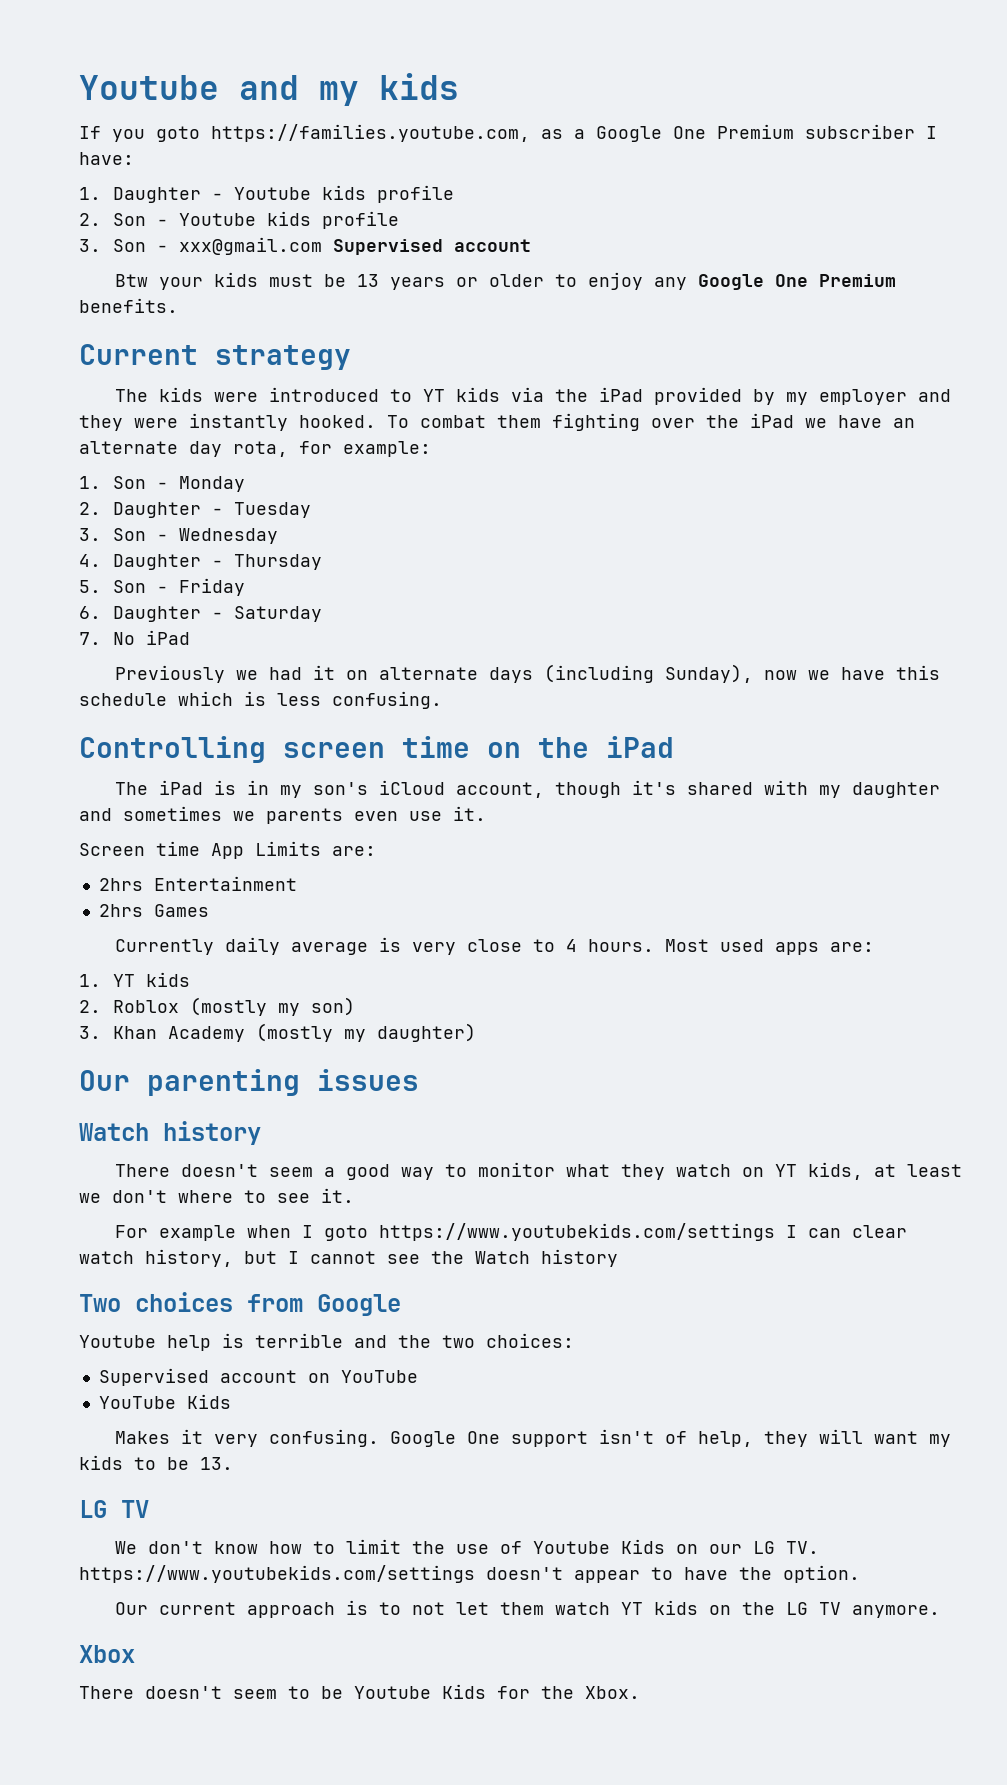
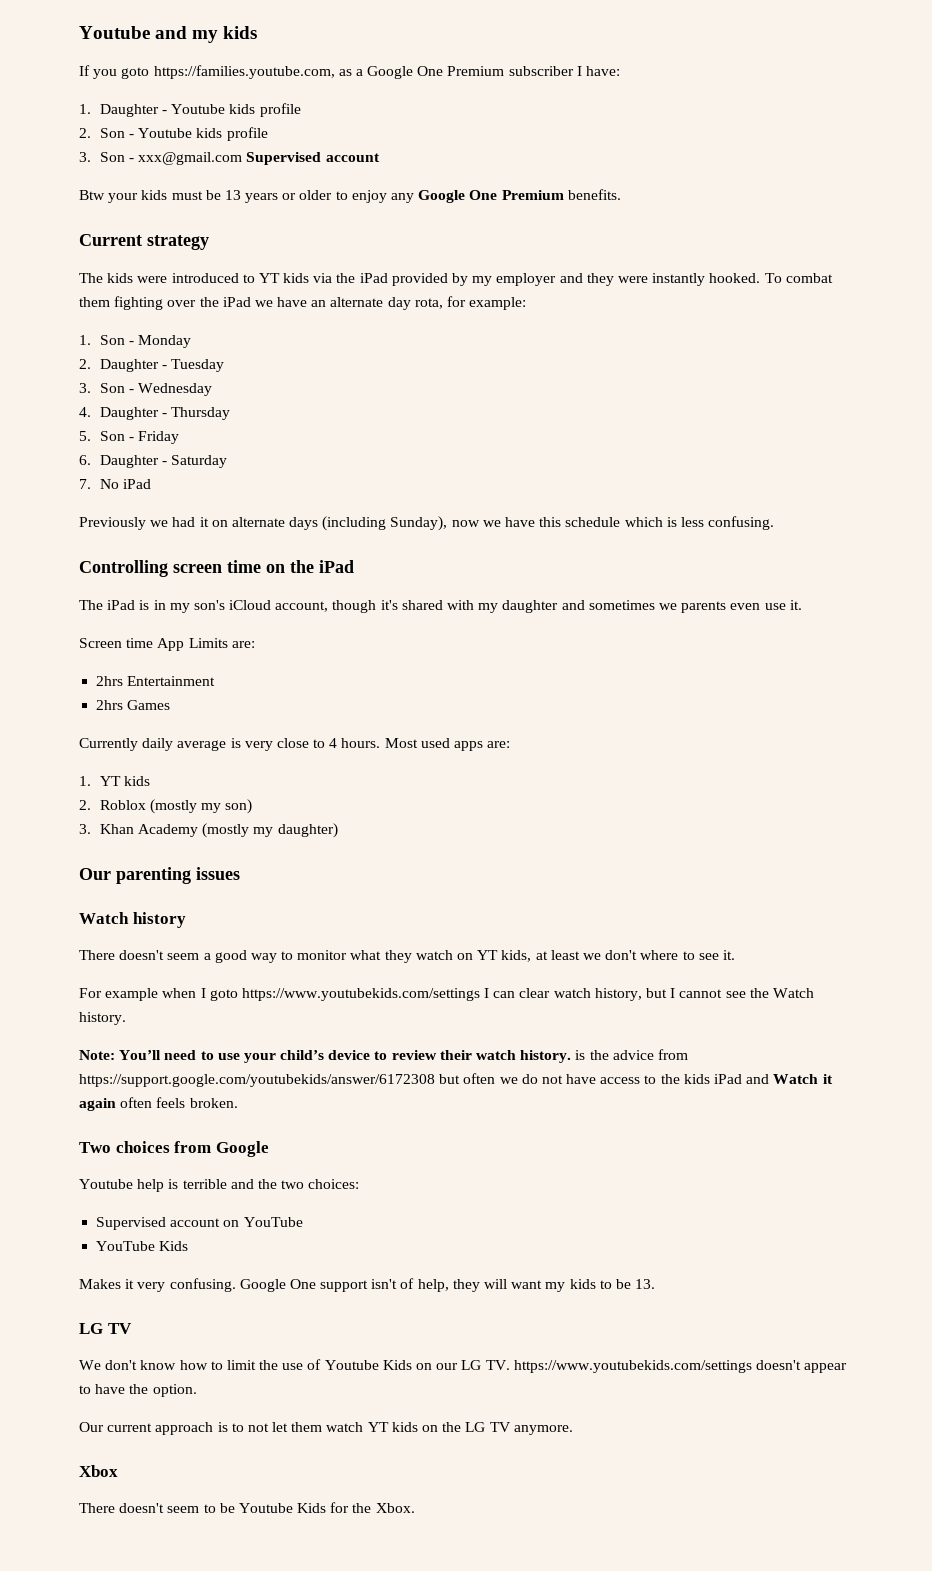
- For example when I goto https://www.youtubekids.com/settings I can clear watch history, but I cannot see the Watch history
+ For example when I goto https://www.youtubekids.com/settings I can clear watch history, but I cannot see the Watch history.
+ Note: You’ll need to use your child’s device to review their watch history. is the advice from https://support.google.com/youtubekids/answer/6172308 but often we do not have access to the kids iPad and Watch it again often feels broken.

